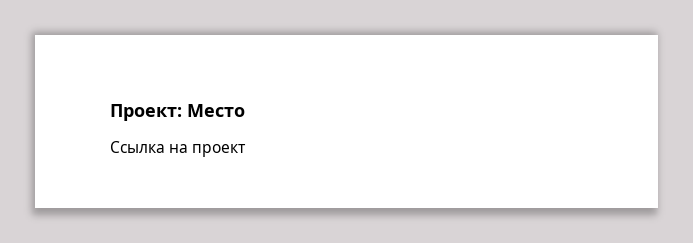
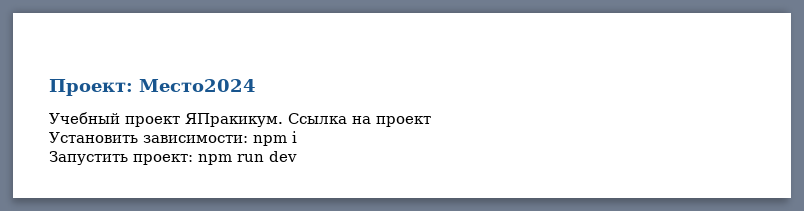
- Проект: Место
- Cсылка на проект
+ Проект: Место2024
+ Учебный проект ЯПракикум. Cсылка на проект
+ Установить зависимости: npm i
+ Запустить проект: npm run dev

